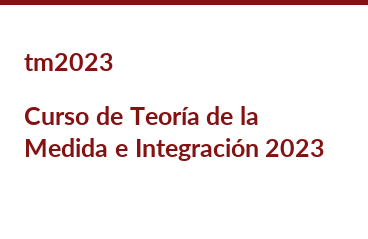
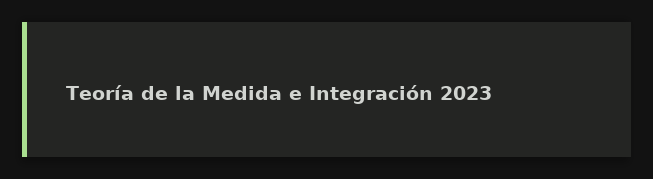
- tm2023
- Curso de Teoría de la Medida e Integración 2023
+ Teoría de la Medida e Integración 2023

